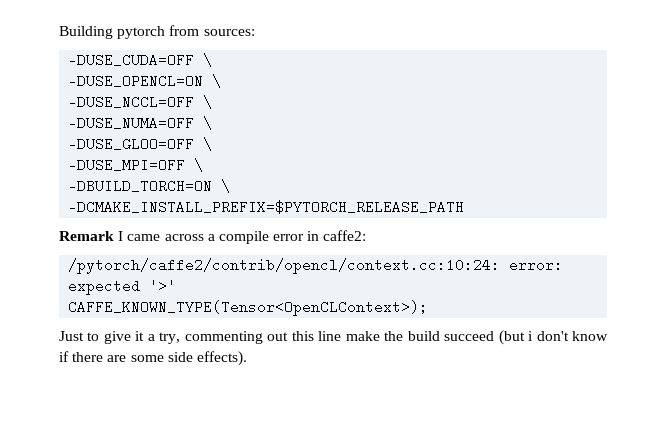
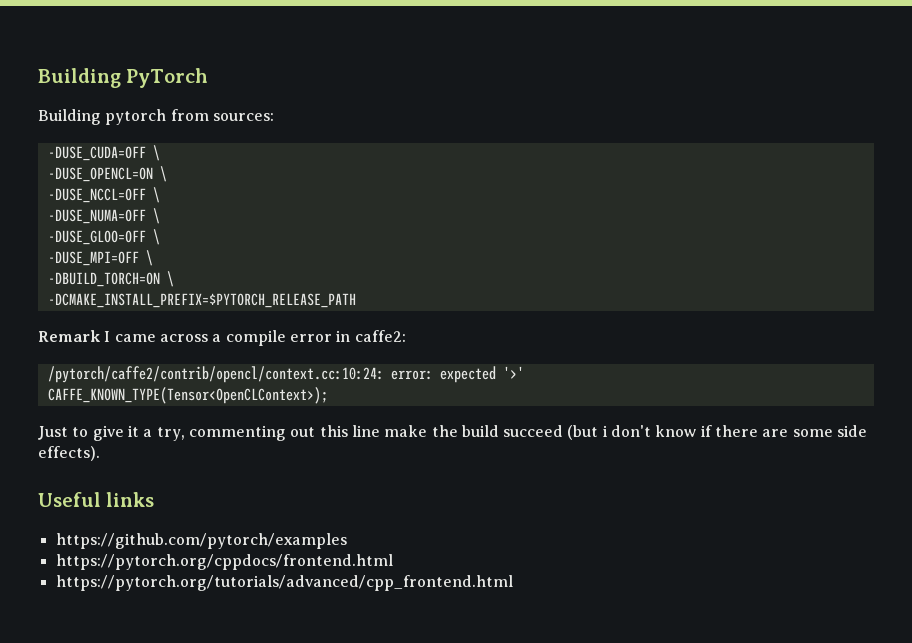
+ Building PyTorch
+ Useful links
+ https://github.com/pytorch/examples
+ https://pytorch.org/cppdocs/frontend.html
+ https://pytorch.org/tutorials/advanced/cpp_frontend.html

